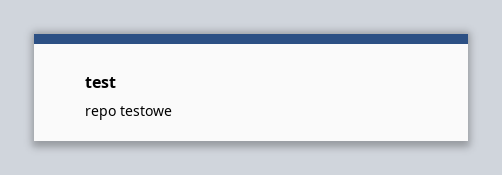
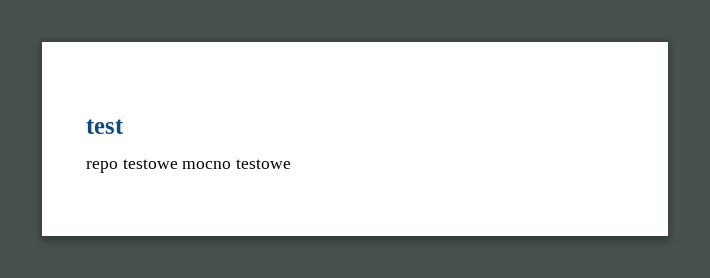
- repo testowe
+ repo testowe mocno testowe

